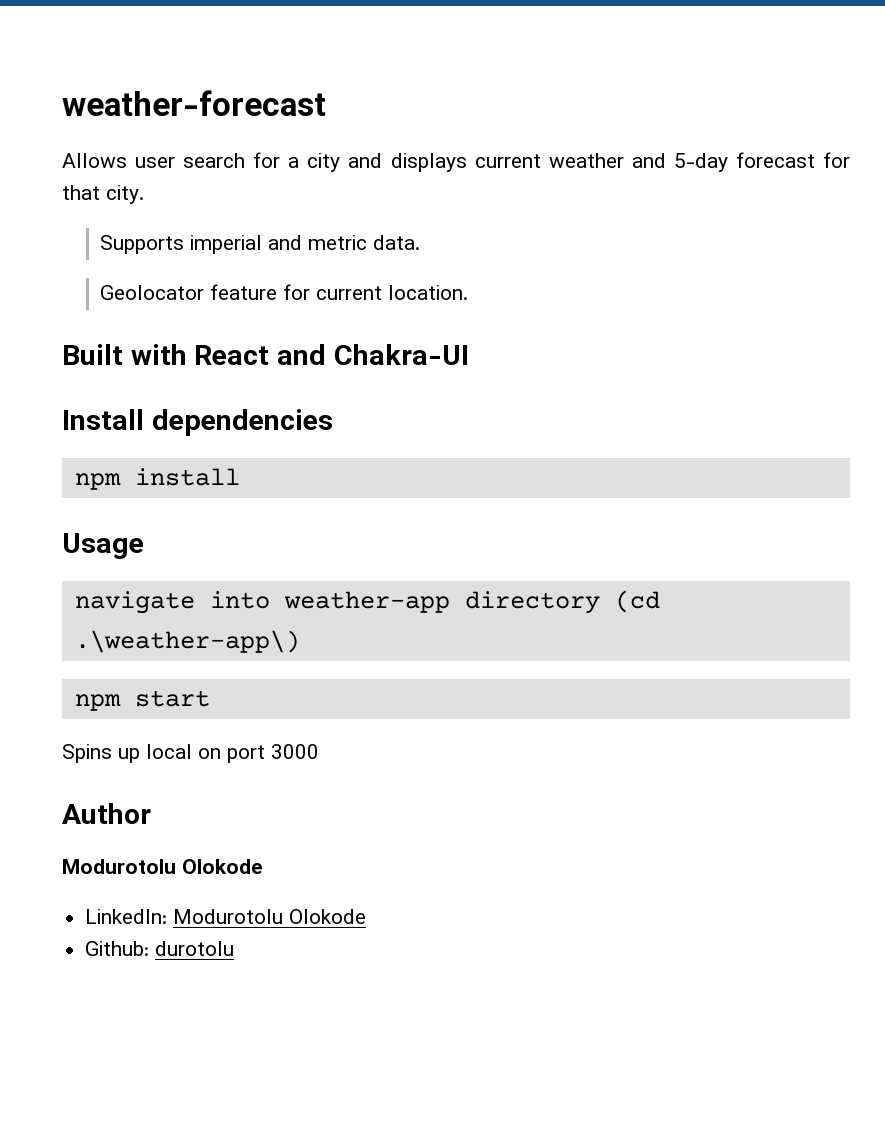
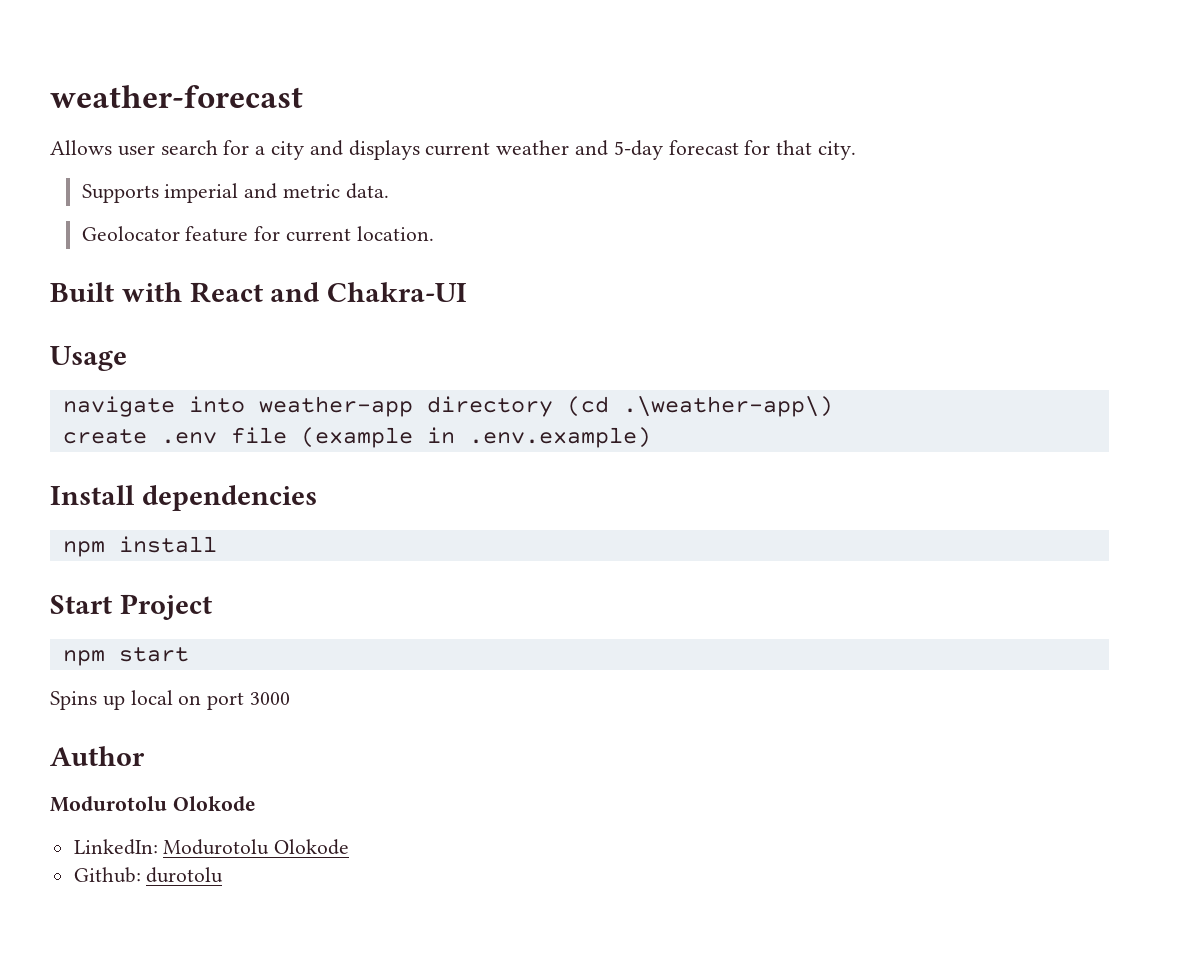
- Install dependencies
- npm install
+ create .env file (example in .env.example)
+ Install dependencies
+ npm install
+ Start Project

